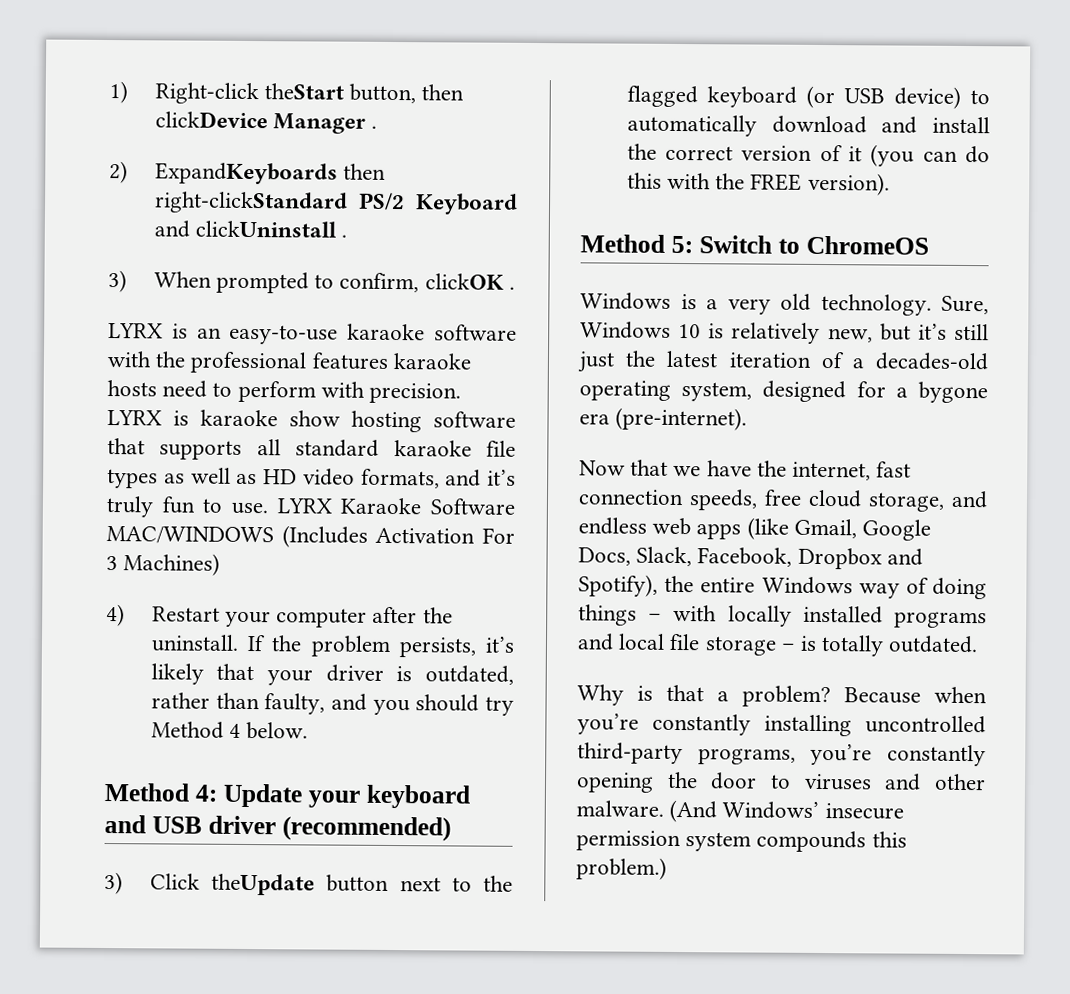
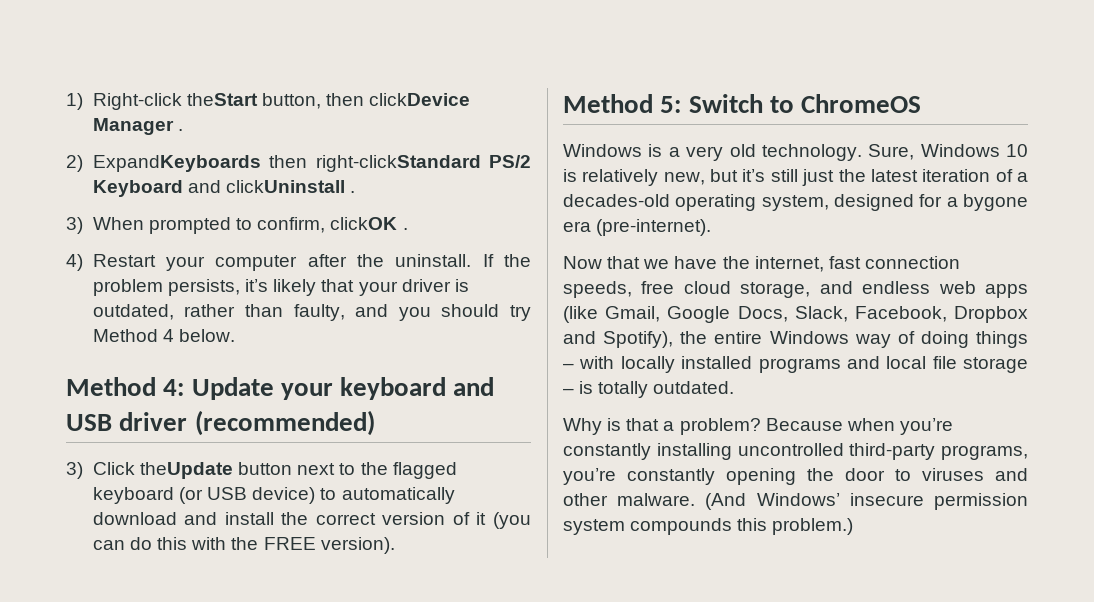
- LYRX is an easy-to-use karaoke software with the professional features karaoke hosts need to perform with precision. LYRX is karaoke show hosting software that supports all standard karaoke file types as well as HD video formats, and it’s truly fun to use. LYRX Karaoke Software MAC/WINDOWS (Includes Activation For 3 Machines)

